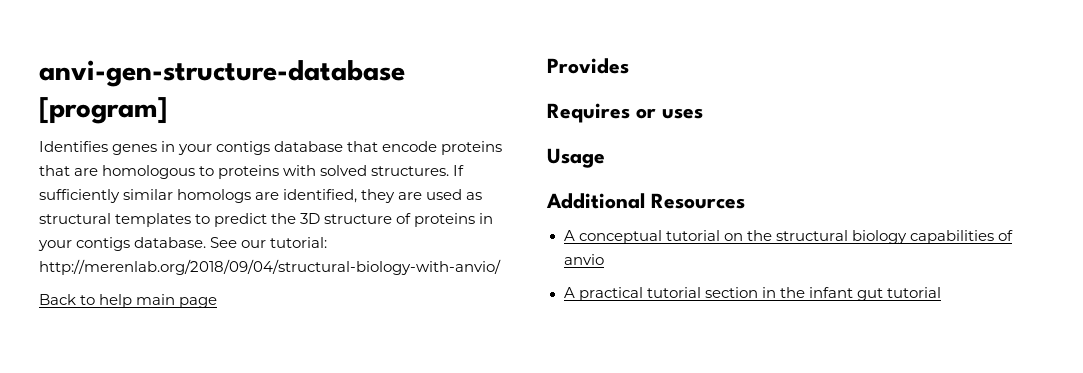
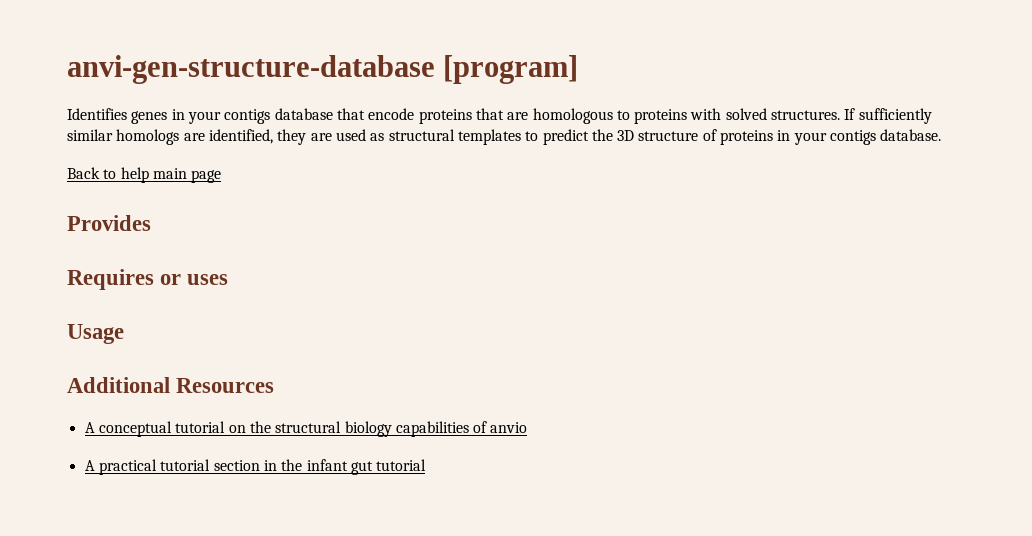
- See our tutorial: http://merenlab.org/2018/09/04/structural-biology-with-anvio/

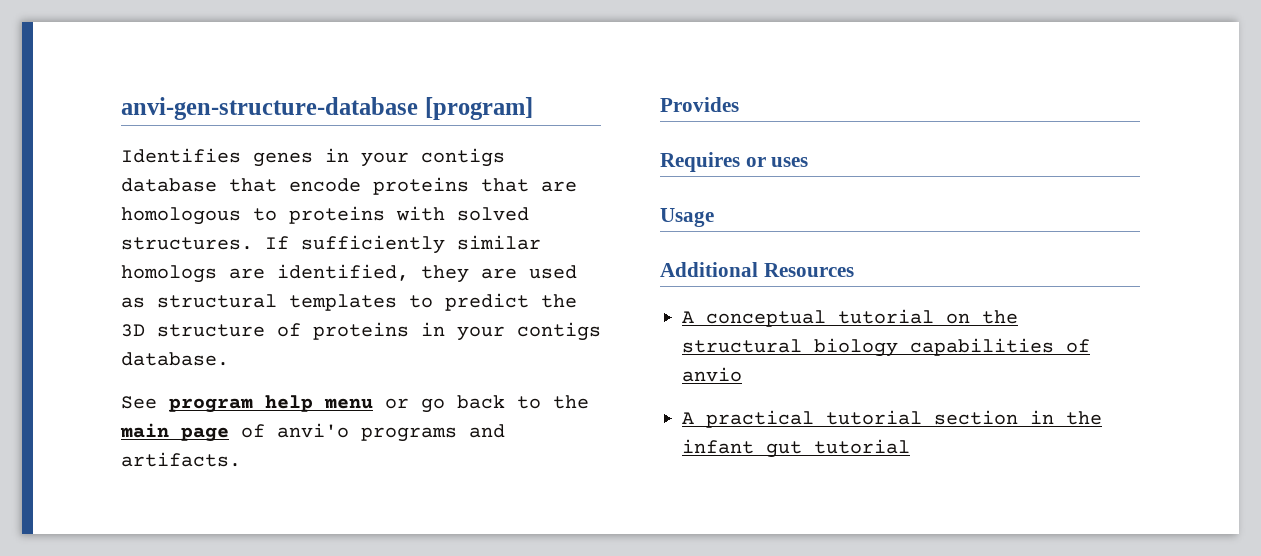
- Back to help main page
+ See program help menu or go back to the main page of anvi'o programs and artifacts.

